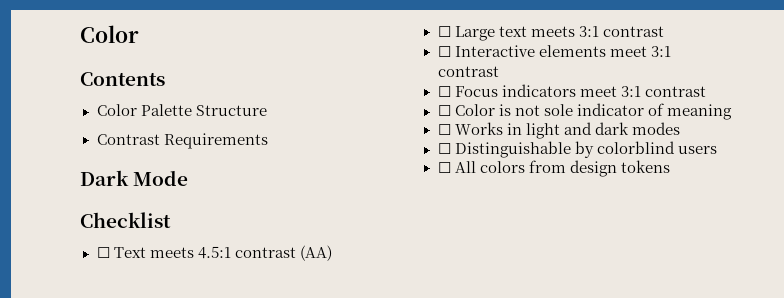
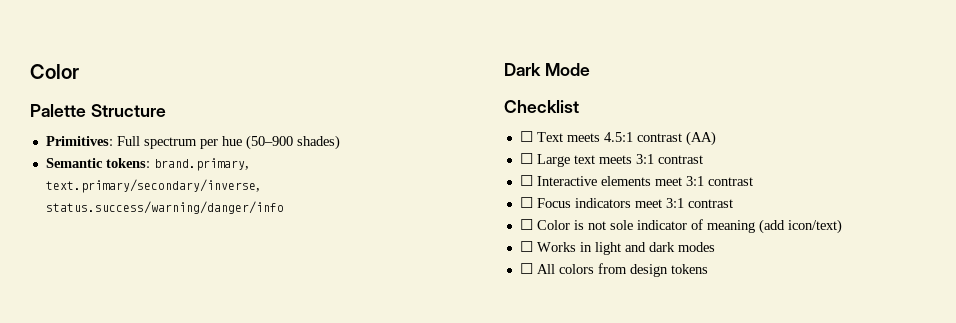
- Contents
- Color Palette Structure
+ Palette Structure
- Contrast Requirements
+ Primitives: Full spectrum per hue (50–900 shades)
+ Semantic tokens: brand.primary, text.primary/secondary/inverse, status.success/warning/danger/info
- ☐ Color is not sole indicator of meaning
+ ☐ Color is not sole indicator of meaning (add icon/text)
- ☐ Distinguishable by colorblind users

